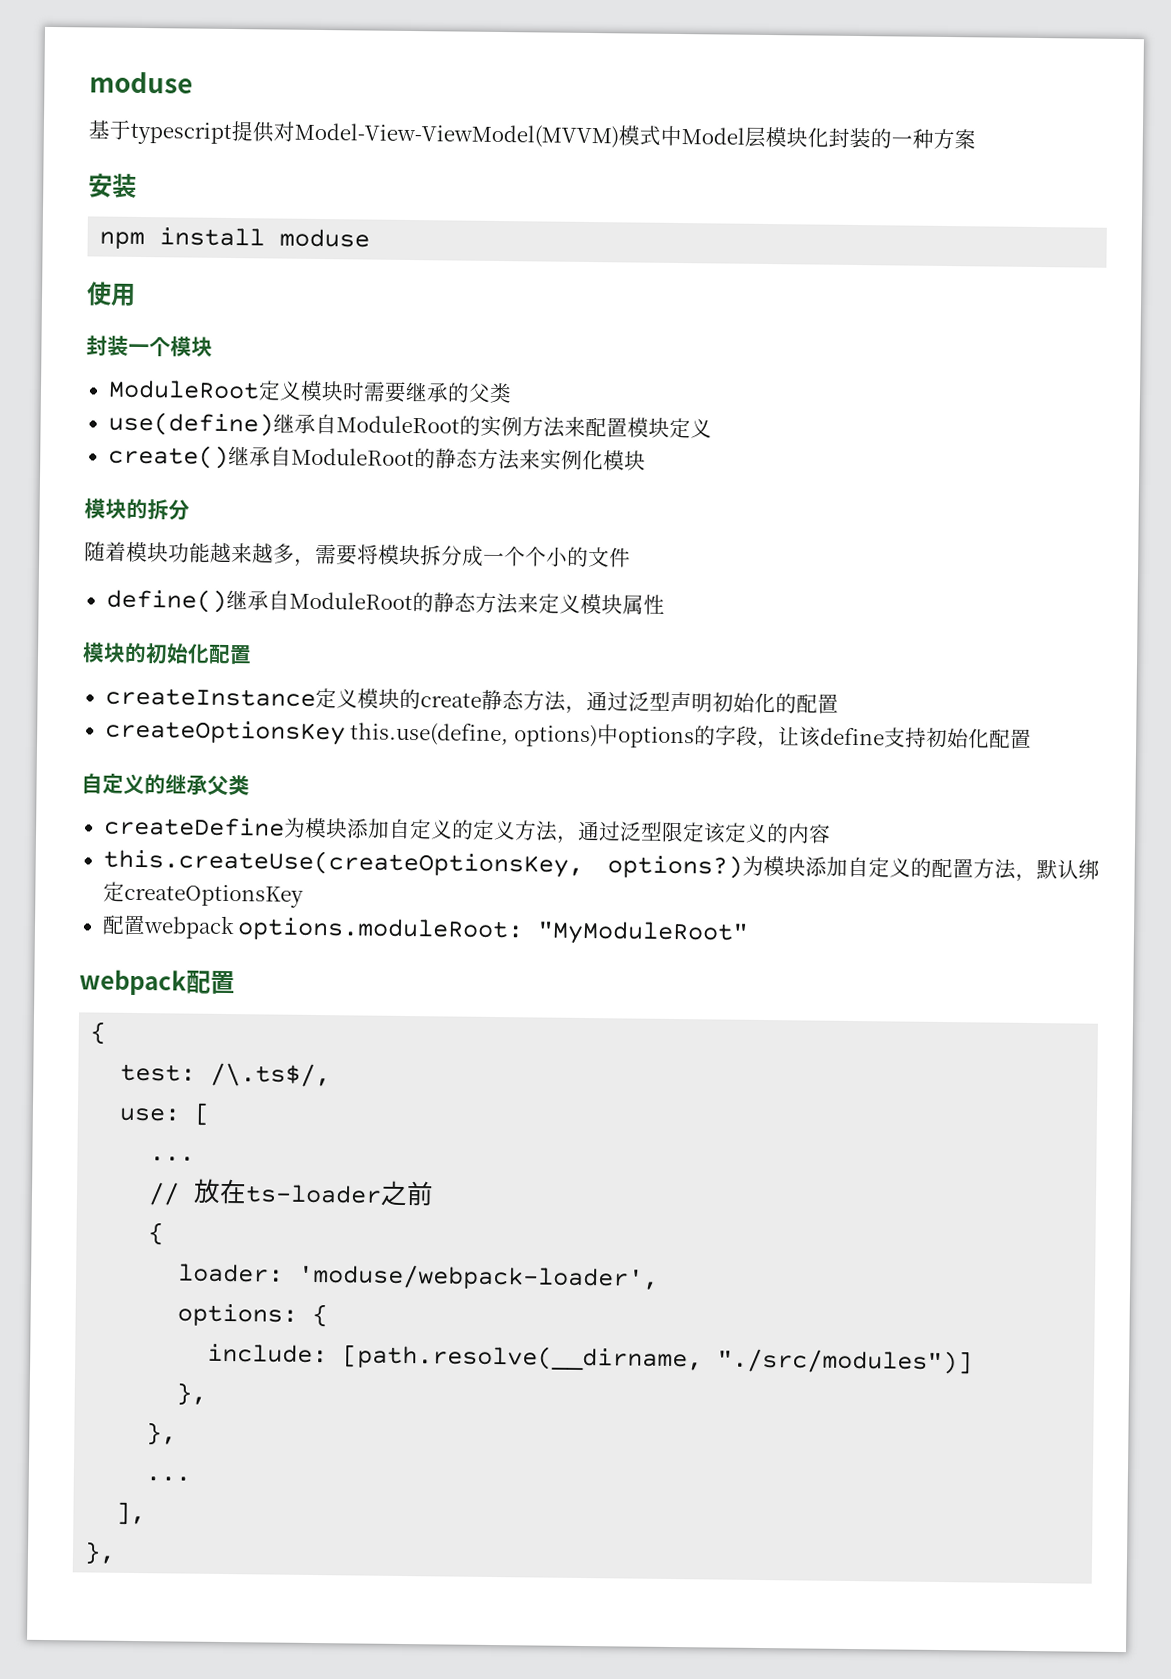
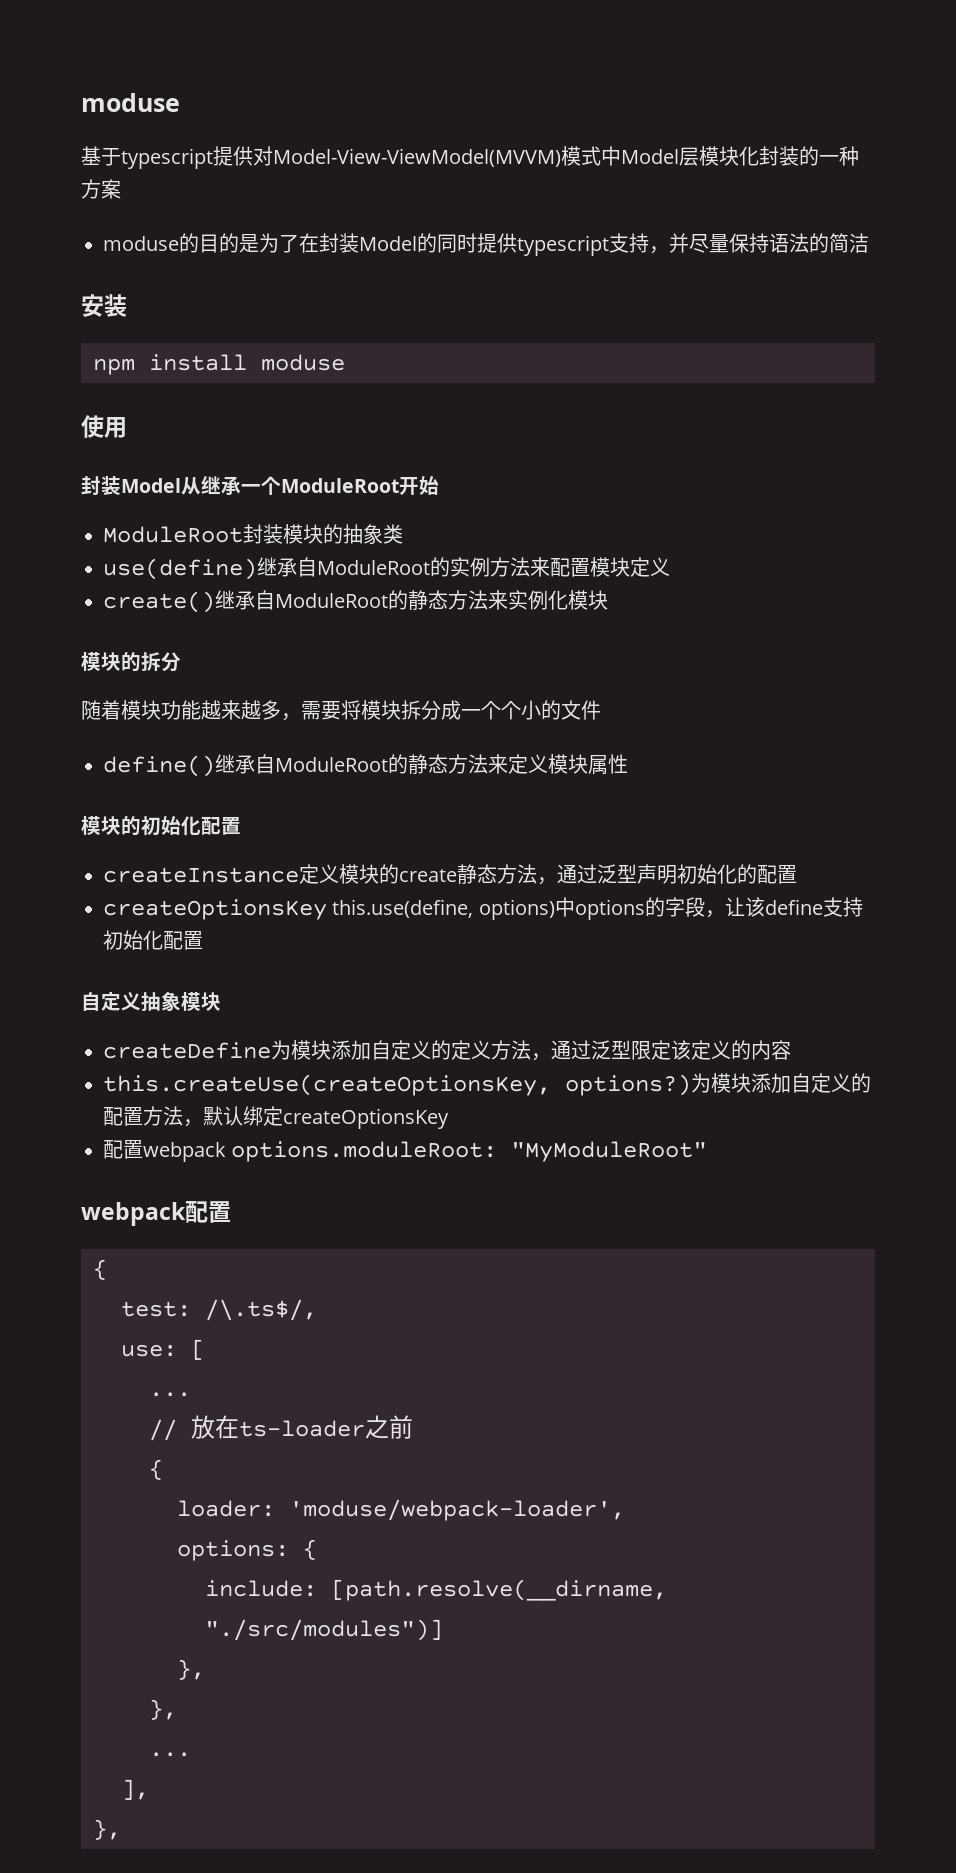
+ moduse的目的是为了在封装Model的同时提供typescript支持，并尽量保持语法的简洁
- 封装一个模块
- ModuleRoot定义模块时需要继承的父类
+ 封装Model从继承一个ModuleRoot开始
+ ModuleRoot封装模块的抽象类
- 自定义的继承父类
+ 自定义抽象模块

